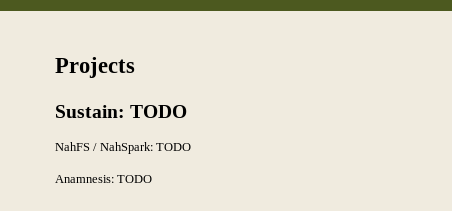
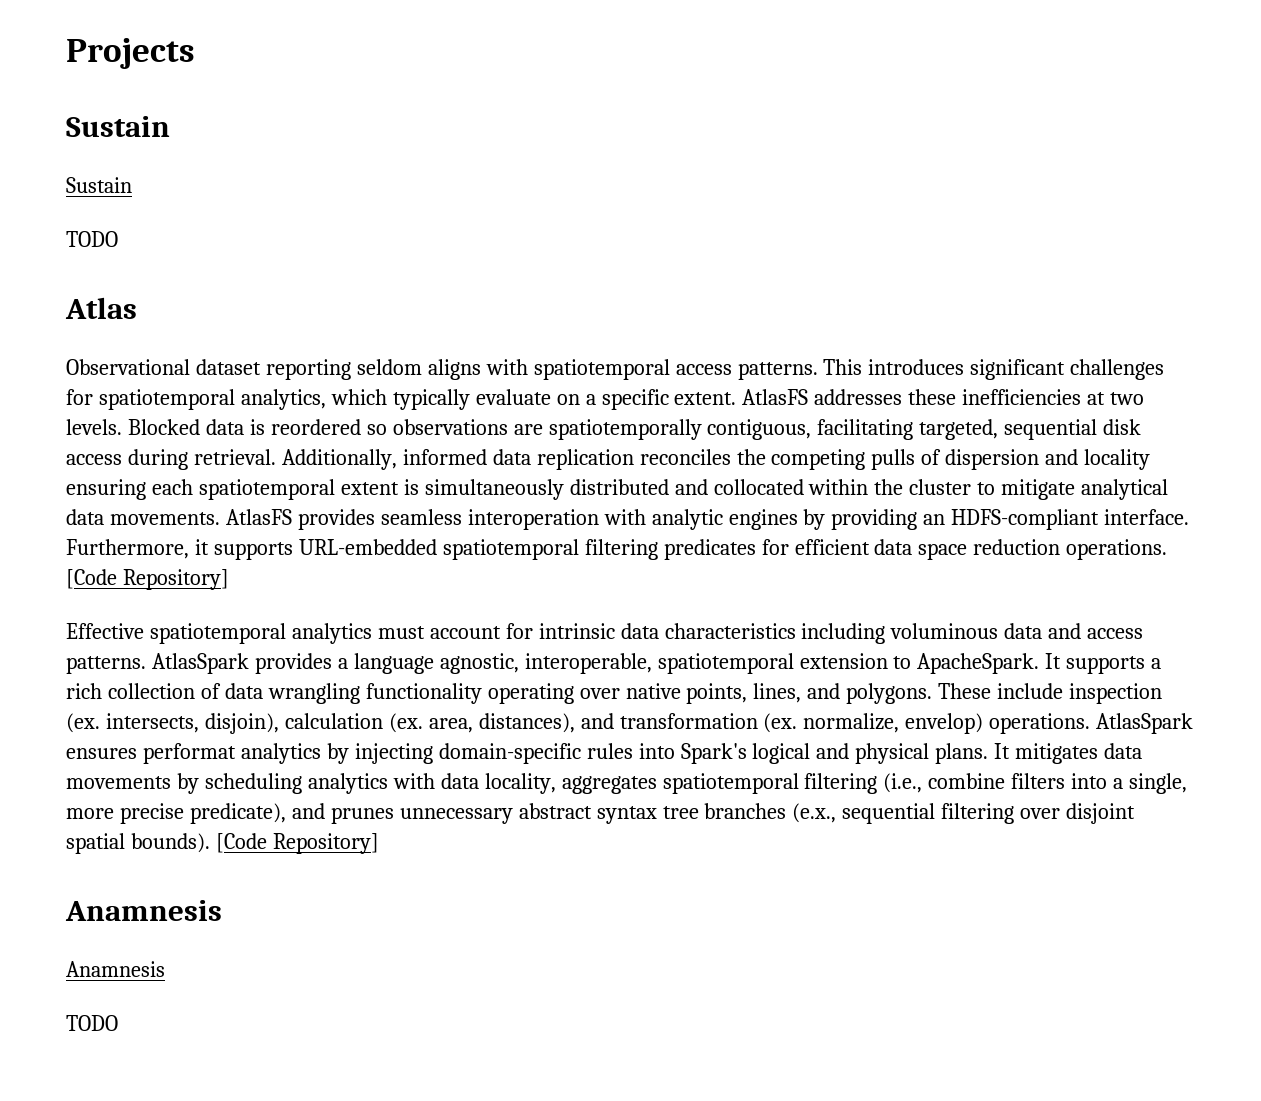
  Projects
- Sustain: TODO
- NahFS / NahSpark: TODO
- Anamnesis: TODO
+ Sustain
+ Sustain
+ TODO
+ Atlas
+ Observational dataset reporting seldom aligns with spatiotemporal access patterns. This introduces significant challenges for spatiotemporal analytics, which typically evaluate on a specific extent. AtlasFS addresses these inefficiencies at two levels. Blocked data is reordered so observations are spatiotemporally contiguous, facilitating targeted, sequential disk access during retrieval. Additionally, informed data replication reconciles the competing pulls of dispersion and locality ensuring each spatiotemporal extent is simultaneously distributed and collocated within the cluster to mitigate analytical data movements. AtlasFS provides seamless interoperation with analytic engines by providing an HDFS-compliant interface. Furthermore, it supports URL-embedded spatiotemporal filtering predicates for efficient data space reduction operations. [Code Repository]
+ Effective spatiotemporal analytics must account for intrinsic data characteristics including voluminous data and access patterns. AtlasSpark provides a language agnostic, interoperable, spatiotemporal extension to ApacheSpark. It supports a rich collection of data wrangling functionality operating over native points, lines, and polygons. These include inspection (ex. intersects, disjoin), calculation (ex. area, distances), and transformation (ex. normalize, envelop) operations. AtlasSpark ensures performat analytics by injecting domain-specific rules into Spark's logical and physical plans. It mitigates data movements by scheduling analytics with data locality, aggregates spatiotemporal filtering (i.e., combine filters into a single, more precise predicate), and prunes unnecessary abstract syntax tree branches (e.x., sequential filtering over disjoint spatial bounds). [Code Repository]
+ Anamnesis
+ Anamnesis
+ TODO

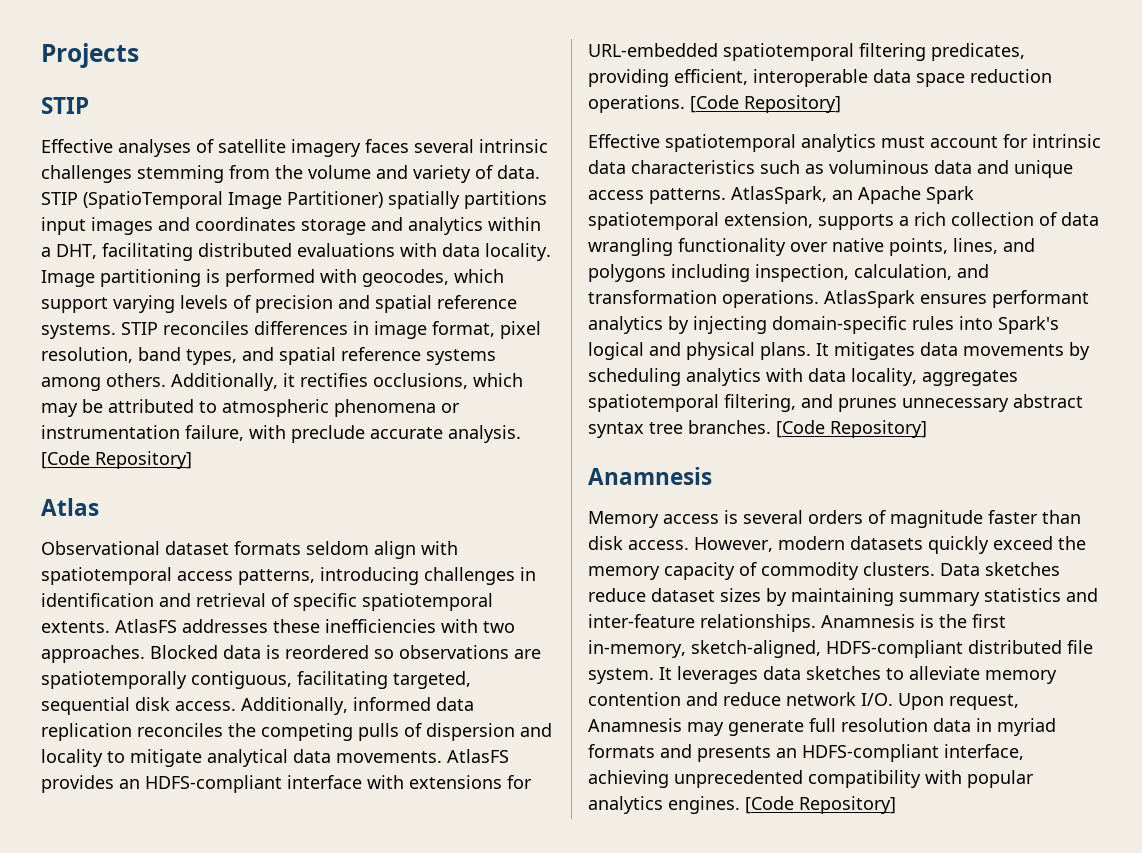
  Projects
- Sustain
- Sustain
- TODO
+ STIP
+ Effective analyses of satellite imagery faces several intrinsic challenges stemming from the volume and variety of data. STIP (SpatioTemporal Image Partitioner) spatially partitions input images and coordinates storage and analytics within a DHT, facilitating distributed evaluations with data locality. Image partitioning is performed with geocodes, which support varying levels of precision and spatial reference systems. STIP reconciles differences in image format, pixel resolution, band types, and spatial reference systems among others. Additionally, it rectifies occlusions, which may be attributed to atmospheric phenomena or instrumentation failure, with preclude accurate analysis. [Code Repository]
  Atlas
- Observational dataset reporting seldom aligns with spatiotemporal access patterns. This introduces significant challenges for spatiotemporal analytics, which typically evaluate on a specific extent.
+ Observational dataset formats seldom align with spatiotemporal access patterns, introducing challenges in identification and retrieval of specific spatiotemporal extents.
- AtlasFS addresses these inefficiencies at two levels.
+ AtlasFS addresses these inefficiencies with two approaches.
- Blocked data is reordered so observations are spatiotemporally contiguous, facilitating targeted, sequential disk access during retrieval.
+ Blocked data is reordered so observations are spatiotemporally contiguous, facilitating targeted, sequential disk access.
- Additionally, informed data replication reconciles the competing pulls of dispersion and locality ensuring each spatiotemporal extent is simultaneously distributed and collocated within the cluster to mitigate analytical data movements.
+ Additionally, informed data replication reconciles the competing pulls of dispersion and locality to mitigate analytical data movements.
- AtlasFS provides seamless interoperation with analytic engines by providing an HDFS-compliant interface. Furthermore, it supports URL-embedded spatiotemporal filtering predicates for efficient data space reduction operations.
+ AtlasFS provides an HDFS-compliant interface with extensions for URL-embedded spatiotemporal filtering predicates, providing efficient, interoperable data space reduction operations.
- Effective spatiotemporal analytics must account for intrinsic data characteristics including voluminous data and access patterns. AtlasSpark provides a language agnostic, interoperable, spatiotemporal extension to ApacheSpark. It supports a rich collection of data wrangling functionality operating over native points, lines, and polygons. These include inspection (ex. intersects, disjoin), calculation (ex. area, distances), and transformation (ex. normalize, envelop) operations.
+ Effective spatiotemporal analytics must account for intrinsic data characteristics such as voluminous data and unique access patterns. AtlasSpark, an Apache Spark spatiotemporal extension, supports a rich collection of data wrangling functionality over native points, lines, and polygons including inspection, calculation, and transformation operations.
- AtlasSpark ensures performat analytics by injecting domain-specific rules into Spark's logical and physical plans.
+ AtlasSpark ensures performant analytics by injecting domain-specific rules into Spark's logical and physical plans.
- It mitigates data movements by scheduling analytics with data locality, aggregates spatiotemporal filtering (i.e., combine filters into a single, more precise predicate), and prunes unnecessary abstract syntax tree branches (e.x., sequential filtering over disjoint spatial bounds). [Code Repository]
+ It mitigates data movements by scheduling analytics with data locality, aggregates spatiotemporal filtering, and prunes unnecessary abstract syntax tree branches. [Code Repository]
  Anamnesis
- Anamnesis
- TODO
+ Memory access is several orders of magnitude faster than disk access. However, modern datasets quickly exceed the memory capacity of commodity clusters. Data sketches reduce dataset sizes by maintaining summary statistics and inter-feature relationships. Anamnesis is the first in-memory, sketch-aligned, HDFS-compliant distributed file system. It leverages data sketches to alleviate memory contention and reduce network I/O. Upon request, Anamnesis may generate full resolution data in myriad formats and presents an HDFS-compliant interface, achieving unprecedented compatibility with popular analytics engines. [Code Repository]

